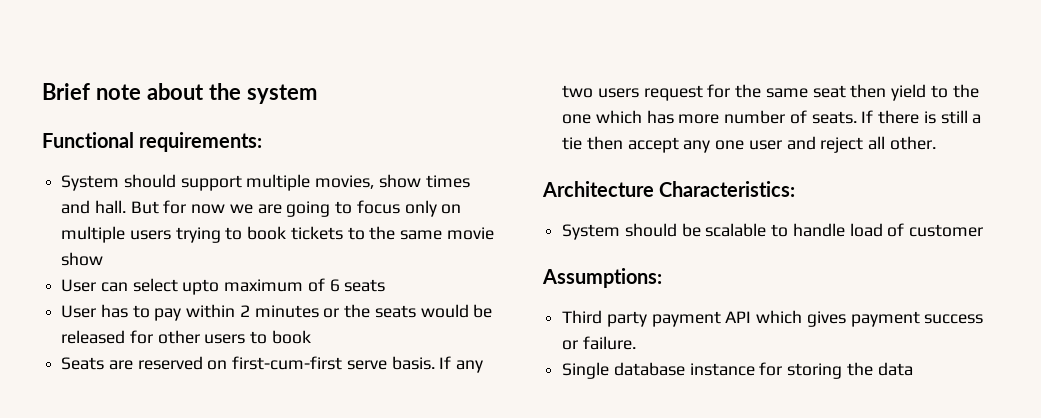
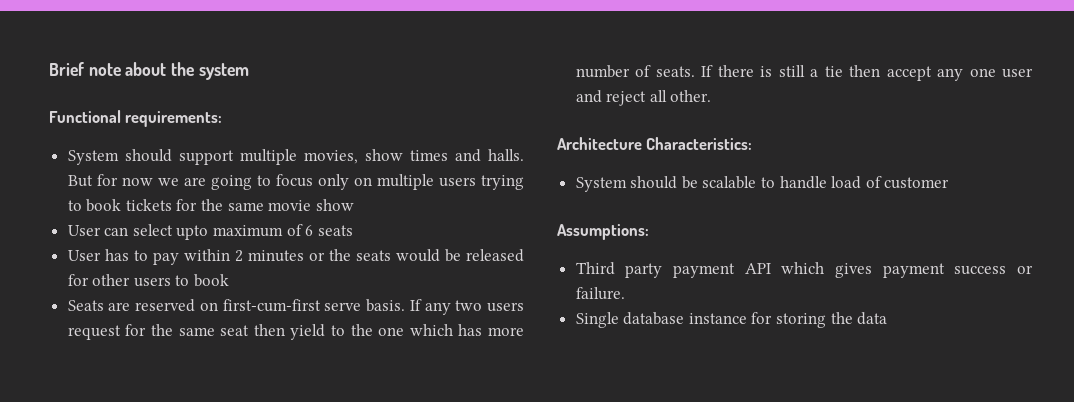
- System should support multiple movies, show times and hall.
+ System should support multiple movies, show times and halls.
- But for now we are going to focus only on multiple users trying to book tickets to the same movie show
+ But for now we are going to focus only on multiple users trying to book tickets for the same movie show

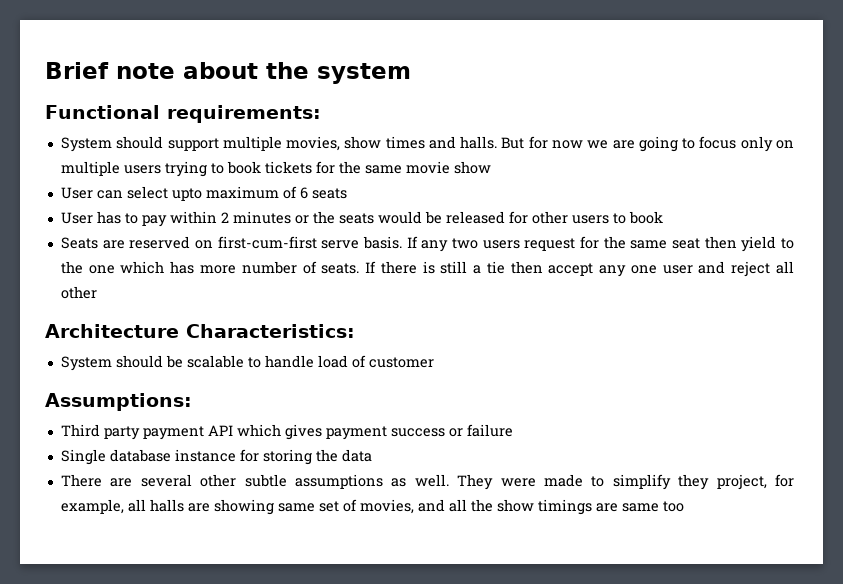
- If there is still a tie then accept any one user and reject all other.
+ If there is still a tie then accept any one user and reject all other
- Third party payment API which gives payment success or failure.
+ Third party payment API which gives payment success or failure
+ There are several other subtle assumptions as well. They were made to simplify they project, for example, all halls are showing same set of movies, and all the show timings are same too

